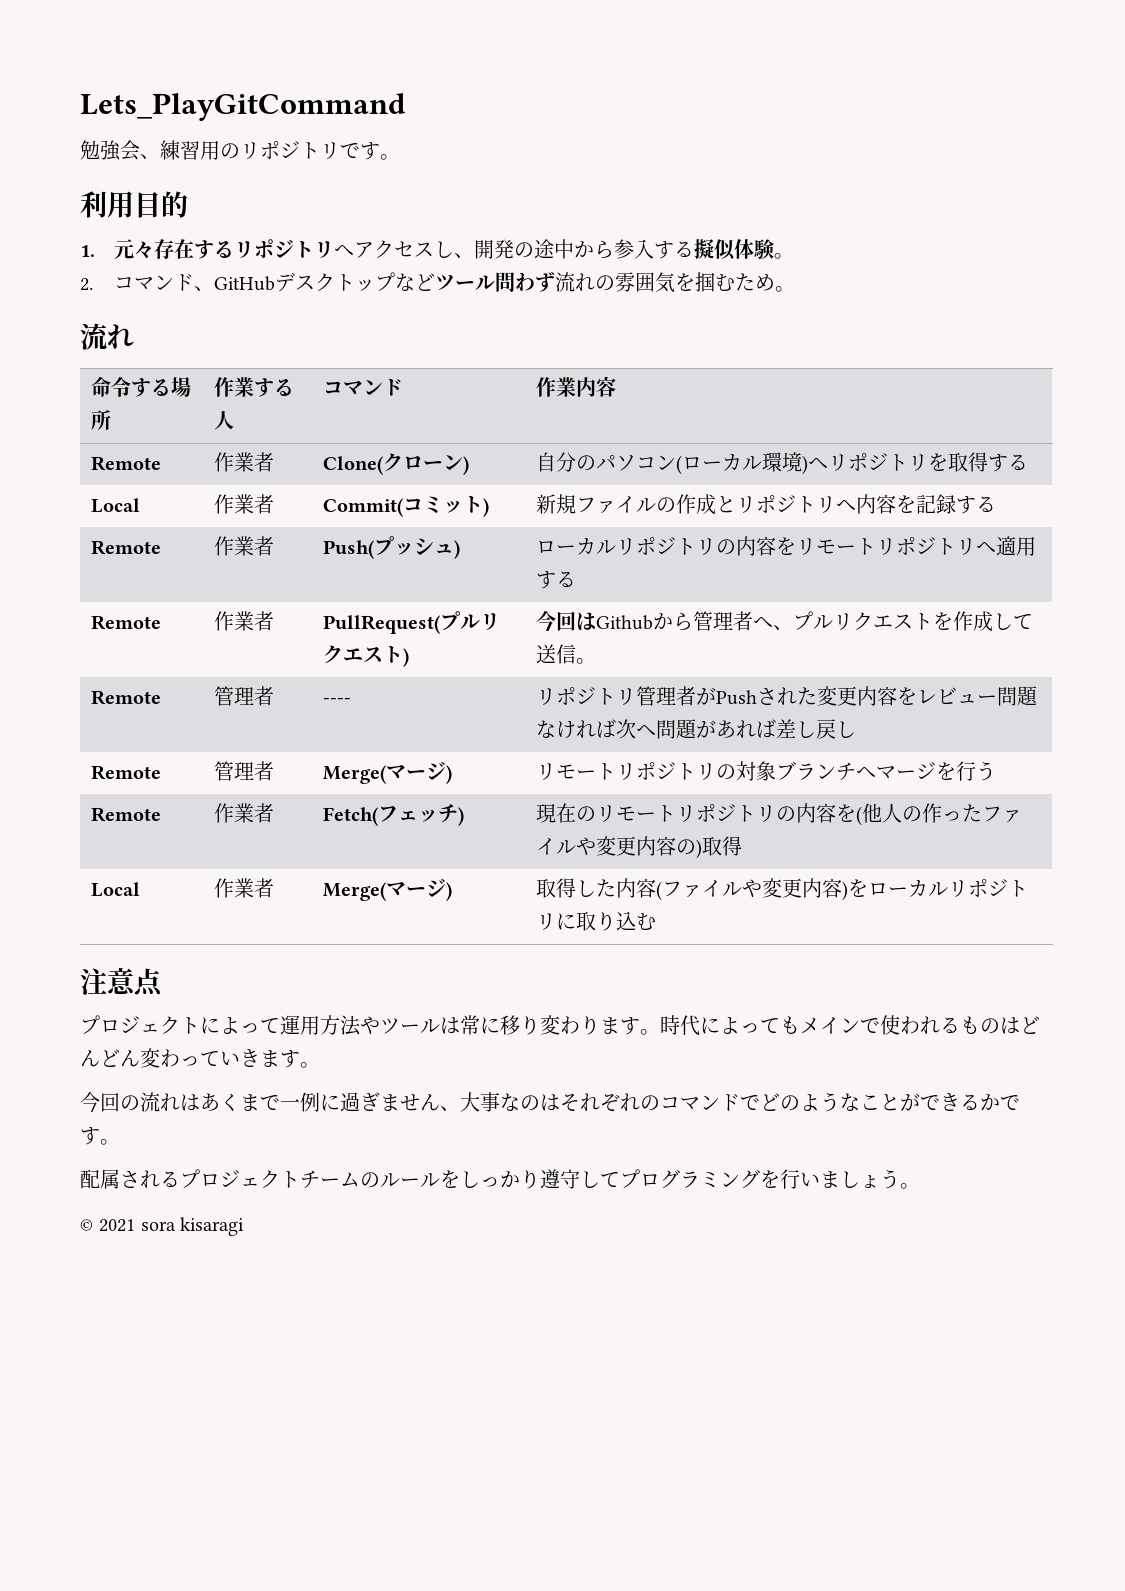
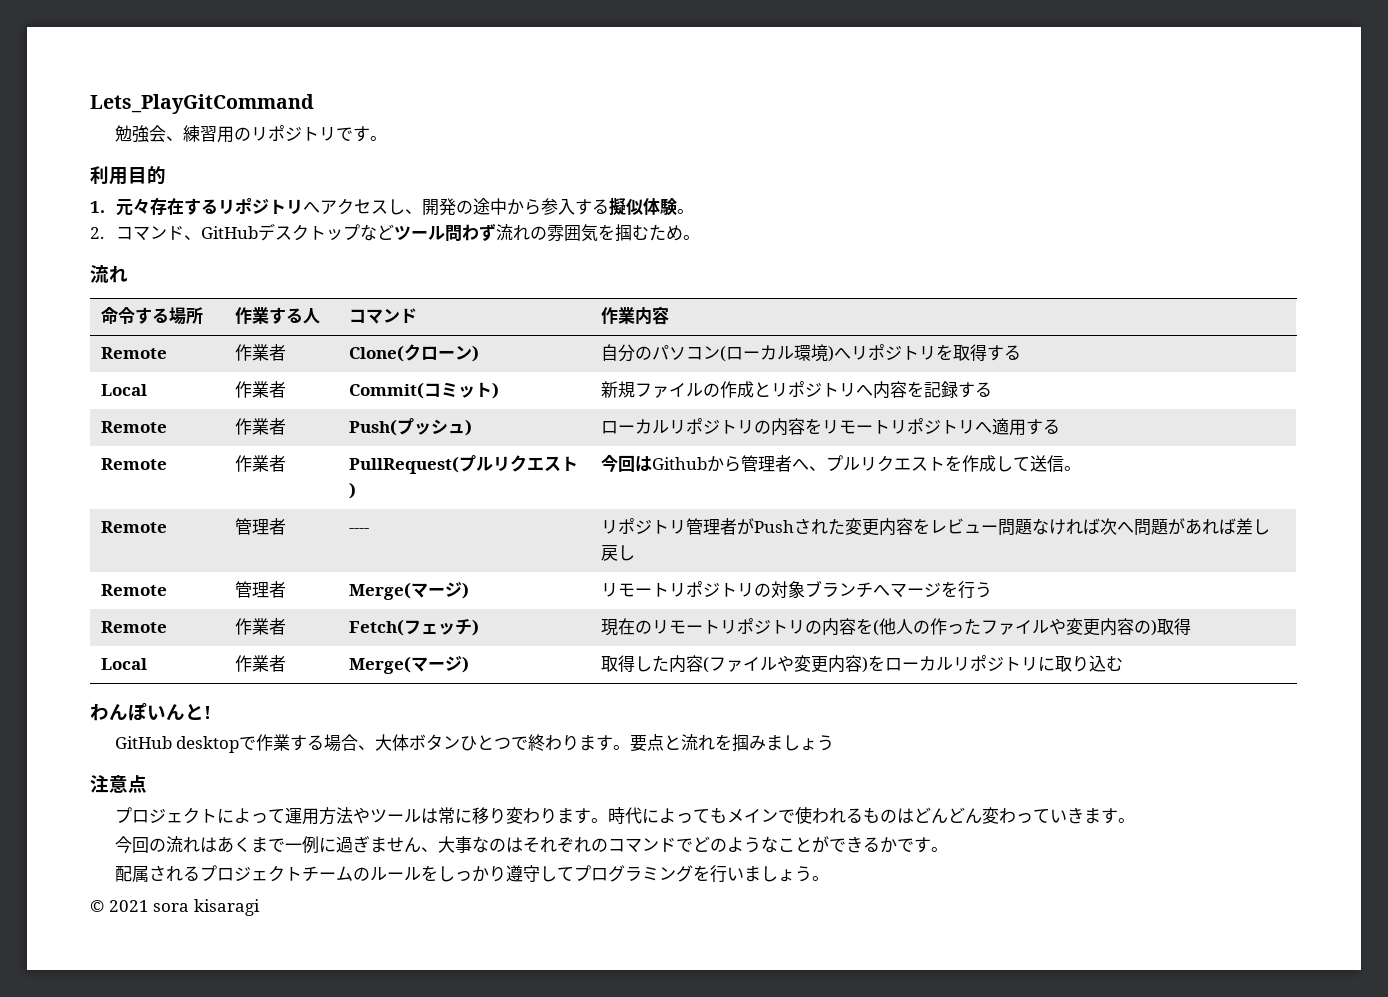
+ わんぽいんと!
+ GitHub desktopで作業する場合、大体ボタンひとつで終わります。要点と流れを掴みましょう

